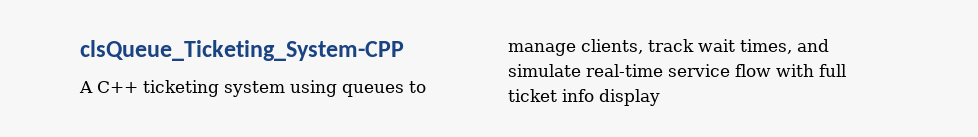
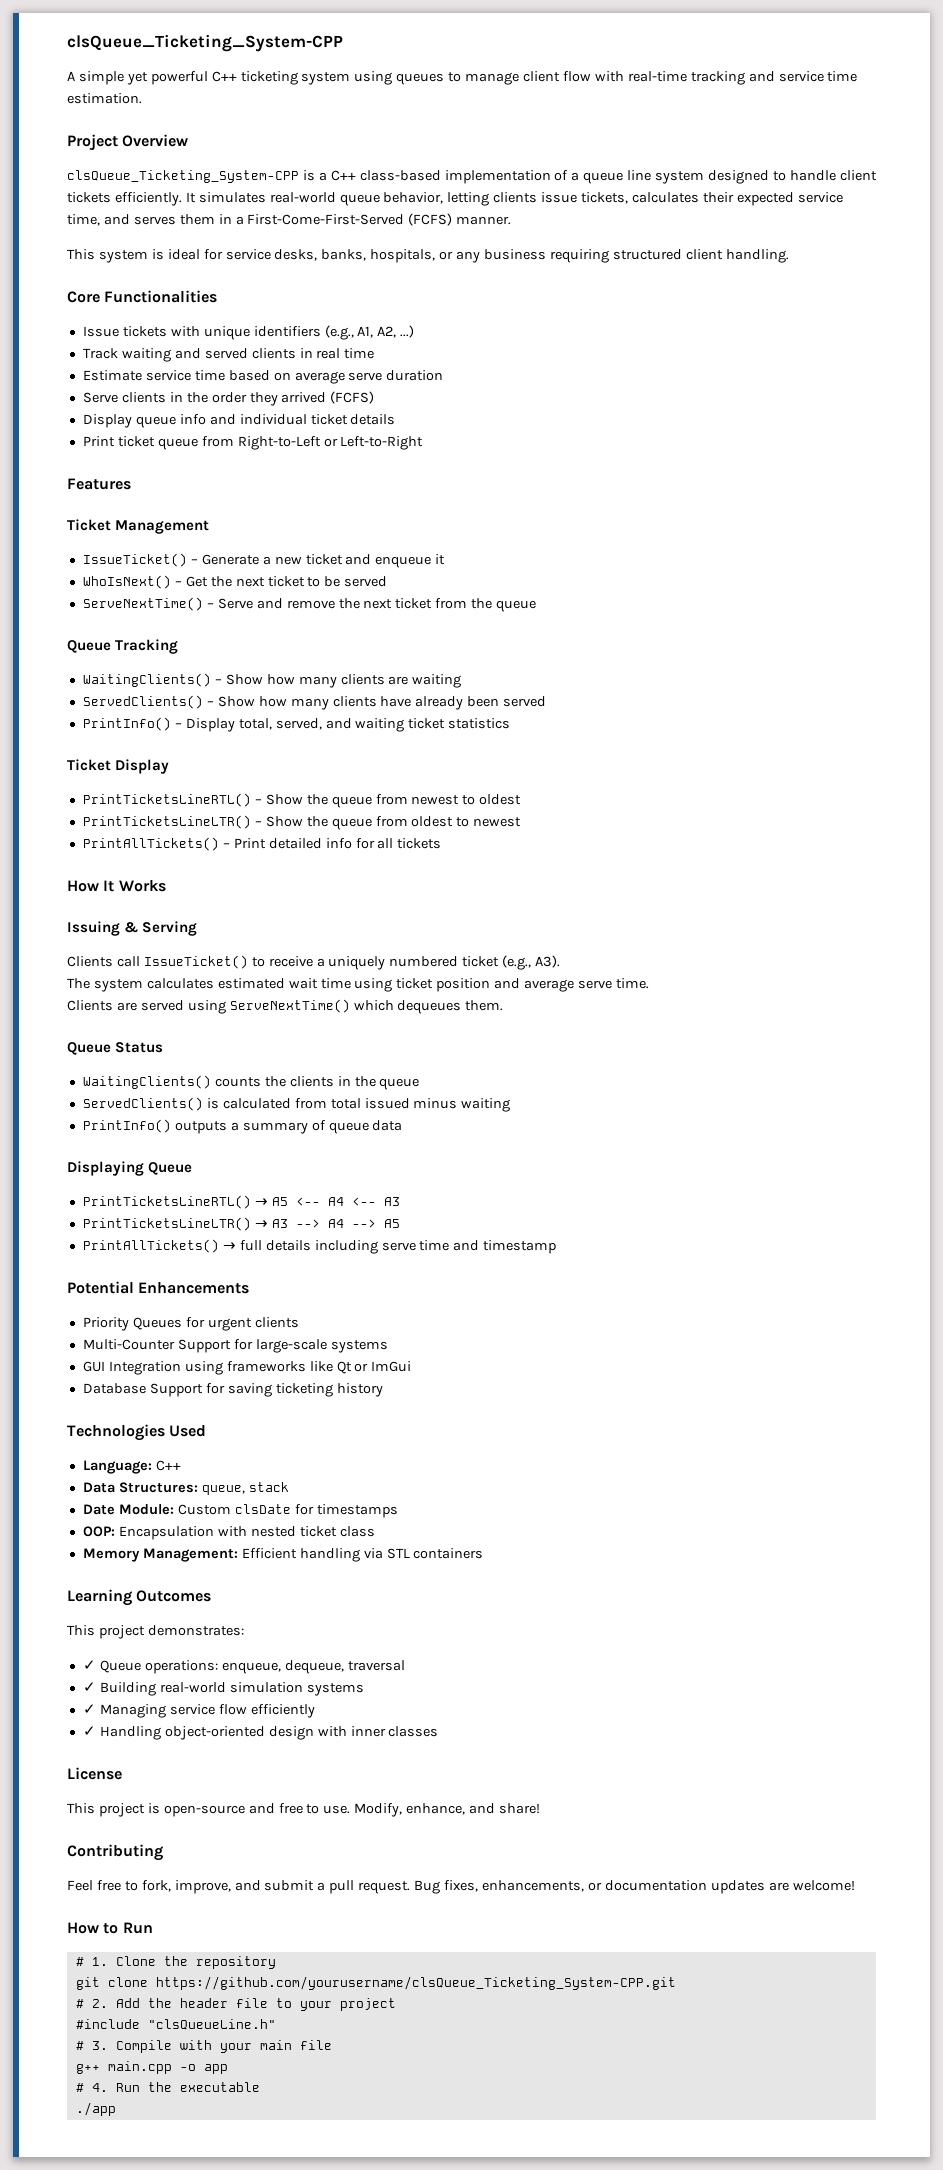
- A C++ ticketing system using queues to manage clients, track wait times, and simulate real-time service flow with full ticket info display
+ A simple yet powerful C++ ticketing system using queues to manage client flow with real-time tracking and service time estimation.
+ Project Overview
+ clsQueue_Ticketing_System-CPP is a C++ class-based implementation of a queue line system designed to handle client tickets efficiently. It simulates real-world queue behavior, letting clients issue tickets, calculates their expected service time, and serves them in a First-Come-First-Served (FCFS) manner.
+ This system is ideal for service desks, banks, hospitals, or any business requiring structured client handling.
+ Core Functionalities
+ Issue tickets with unique identifiers (e.g., A1, A2, ...)
+ Track waiting and served clients in real time
+ Estimate service time based on average serve duration
+ Serve clients in the order they arrived (FCFS)
+ Display queue info and individual ticket details
+ Print ticket queue from Right-to-Left or Left-to-Right
+ Features
+ Ticket Management
+ IssueTicket() – Generate a new ticket and enqueue it
+ WhoIsNext() – Get the next ticket to be served
+ ServeNextTime() – Serve and remove the next ticket from the queue
+ Queue Tracking
+ WaitingClients() – Show how many clients are waiting
+ ServedClients() – Show how many clients have already been served
+ PrintInfo() – Display total, served, and waiting ticket statistics
+ Ticket Display
+ PrintTicketsLineRTL() – Show the queue from newest to oldest
+ PrintTicketsLineLTR() – Show the queue from oldest to newest
+ PrintAllTickets() – Print detailed info for all tickets
+ How It Works
+ Issuing & Serving
+ Clients call IssueTicket() to receive a uniquely numbered ticket (e.g., A3).
+ The system calculates estimated wait time using ticket position and average serve time.
+ Clients are served using ServeNextTime() which dequeues them.
+ Queue Status
+ WaitingClients() counts the clients in the queue
+ ServedClients() is calculated from total issued minus waiting
+ PrintInfo() outputs a summary of queue data
+ Displaying Queue
+ PrintTicketsLineRTL() → A5 <-- A4 <-- A3
+ PrintTicketsLineLTR() → A3 --> A4 --> A5
+ PrintAllTickets() → full details including serve time and timestamp
+ Potential Enhancements
+ Priority Queues for urgent clients
+ Multi-Counter Support for large-scale systems
+ GUI Integration using frameworks like Qt or ImGui
+ Database Support for saving ticketing history
+ Technologies Used
+ Language: C++
+ Data Structures: queue, stack
+ Date Module: Custom clsDate for timestamps
+ OOP: Encapsulation with nested ticket class
+ Memory Management: Efficient handling via STL containers
+ Learning Outcomes
+ This project demonstrates:
+ ✓ Queue operations: enqueue, dequeue, traversal
+ ✓ Building real-world simulation systems
+ ✓ Managing service flow efficiently
+ ✓ Handling object-oriented design with inner classes
+ License
+ This project is open-source and free to use. Modify, enhance, and share!
+ Contributing
+ Feel free to fork, improve, and submit a pull request. Bug fixes, enhancements, or documentation updates are welcome!
+ How to Run
+ # 1. Clone the repository
+ git clone https://github.com/yourusername/clsQueue_Ticketing_System-CPP.git
+ # 2. Add the header file to your project
+ #include "clsQueueLine.h"
+ # 3. Compile with your main file
+ g++ main.cpp -o app
+ # 4. Run the executable
+ ./app

